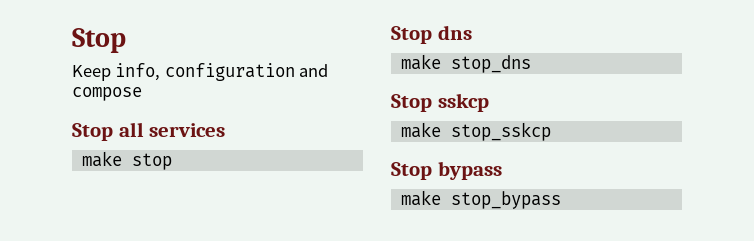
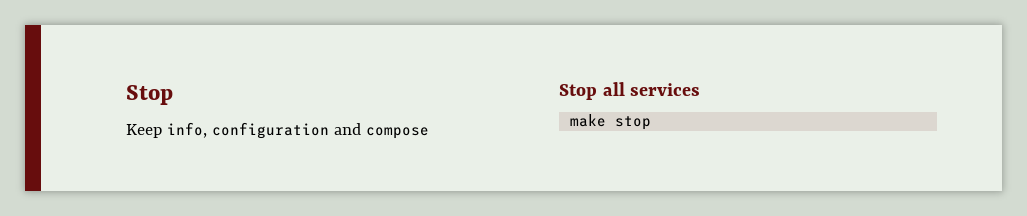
- Stop dns
- make stop_dns
- Stop sskcp
- make stop_sskcp
- Stop bypass
- make stop_bypass

